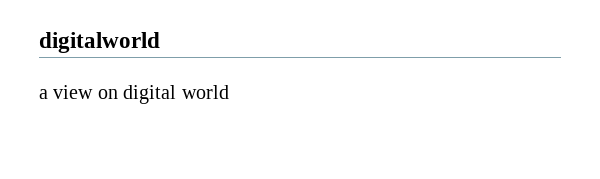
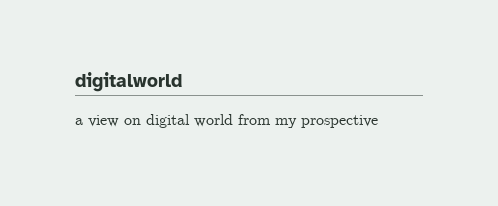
- a view on digital world
+ a view on digital world from my prospective

